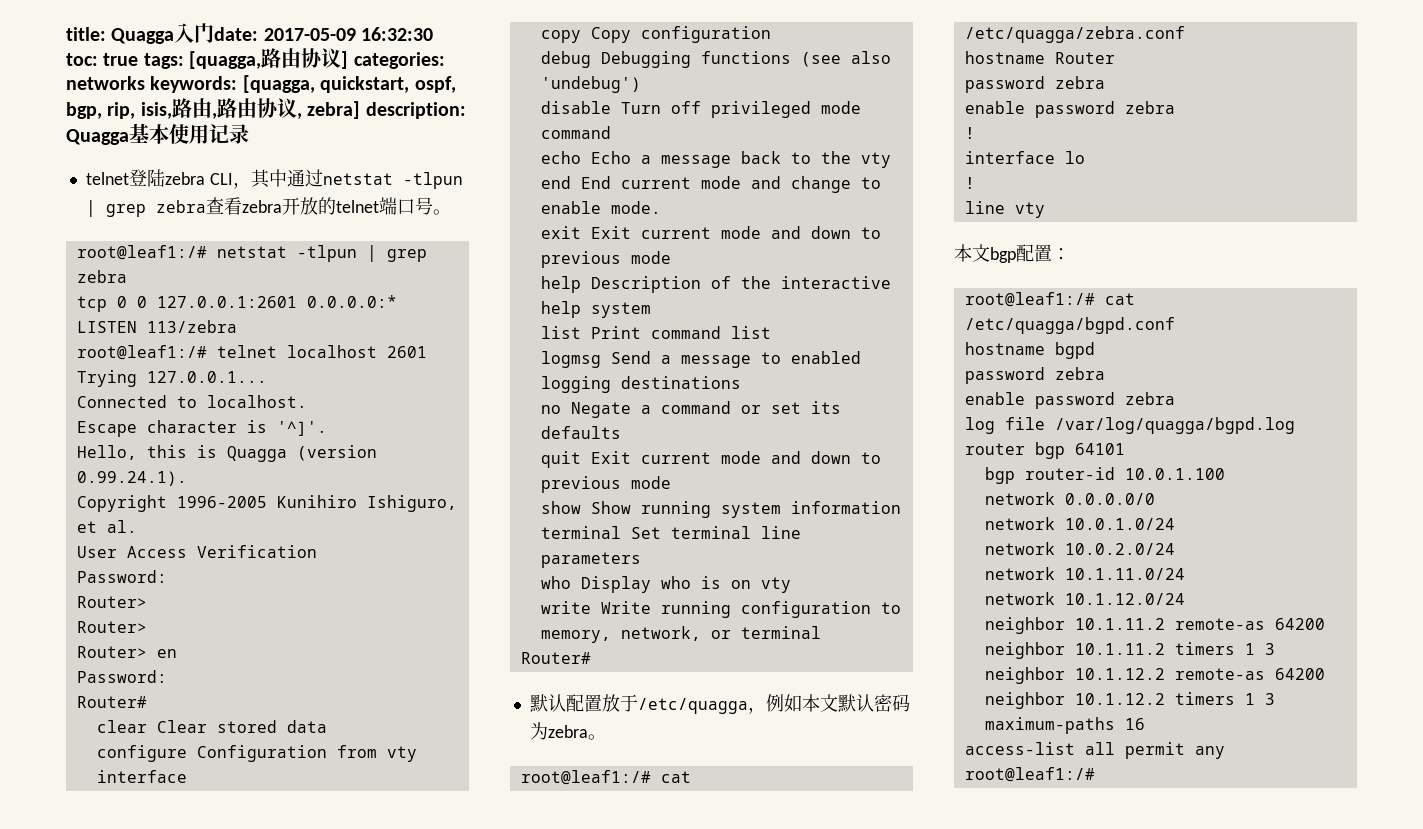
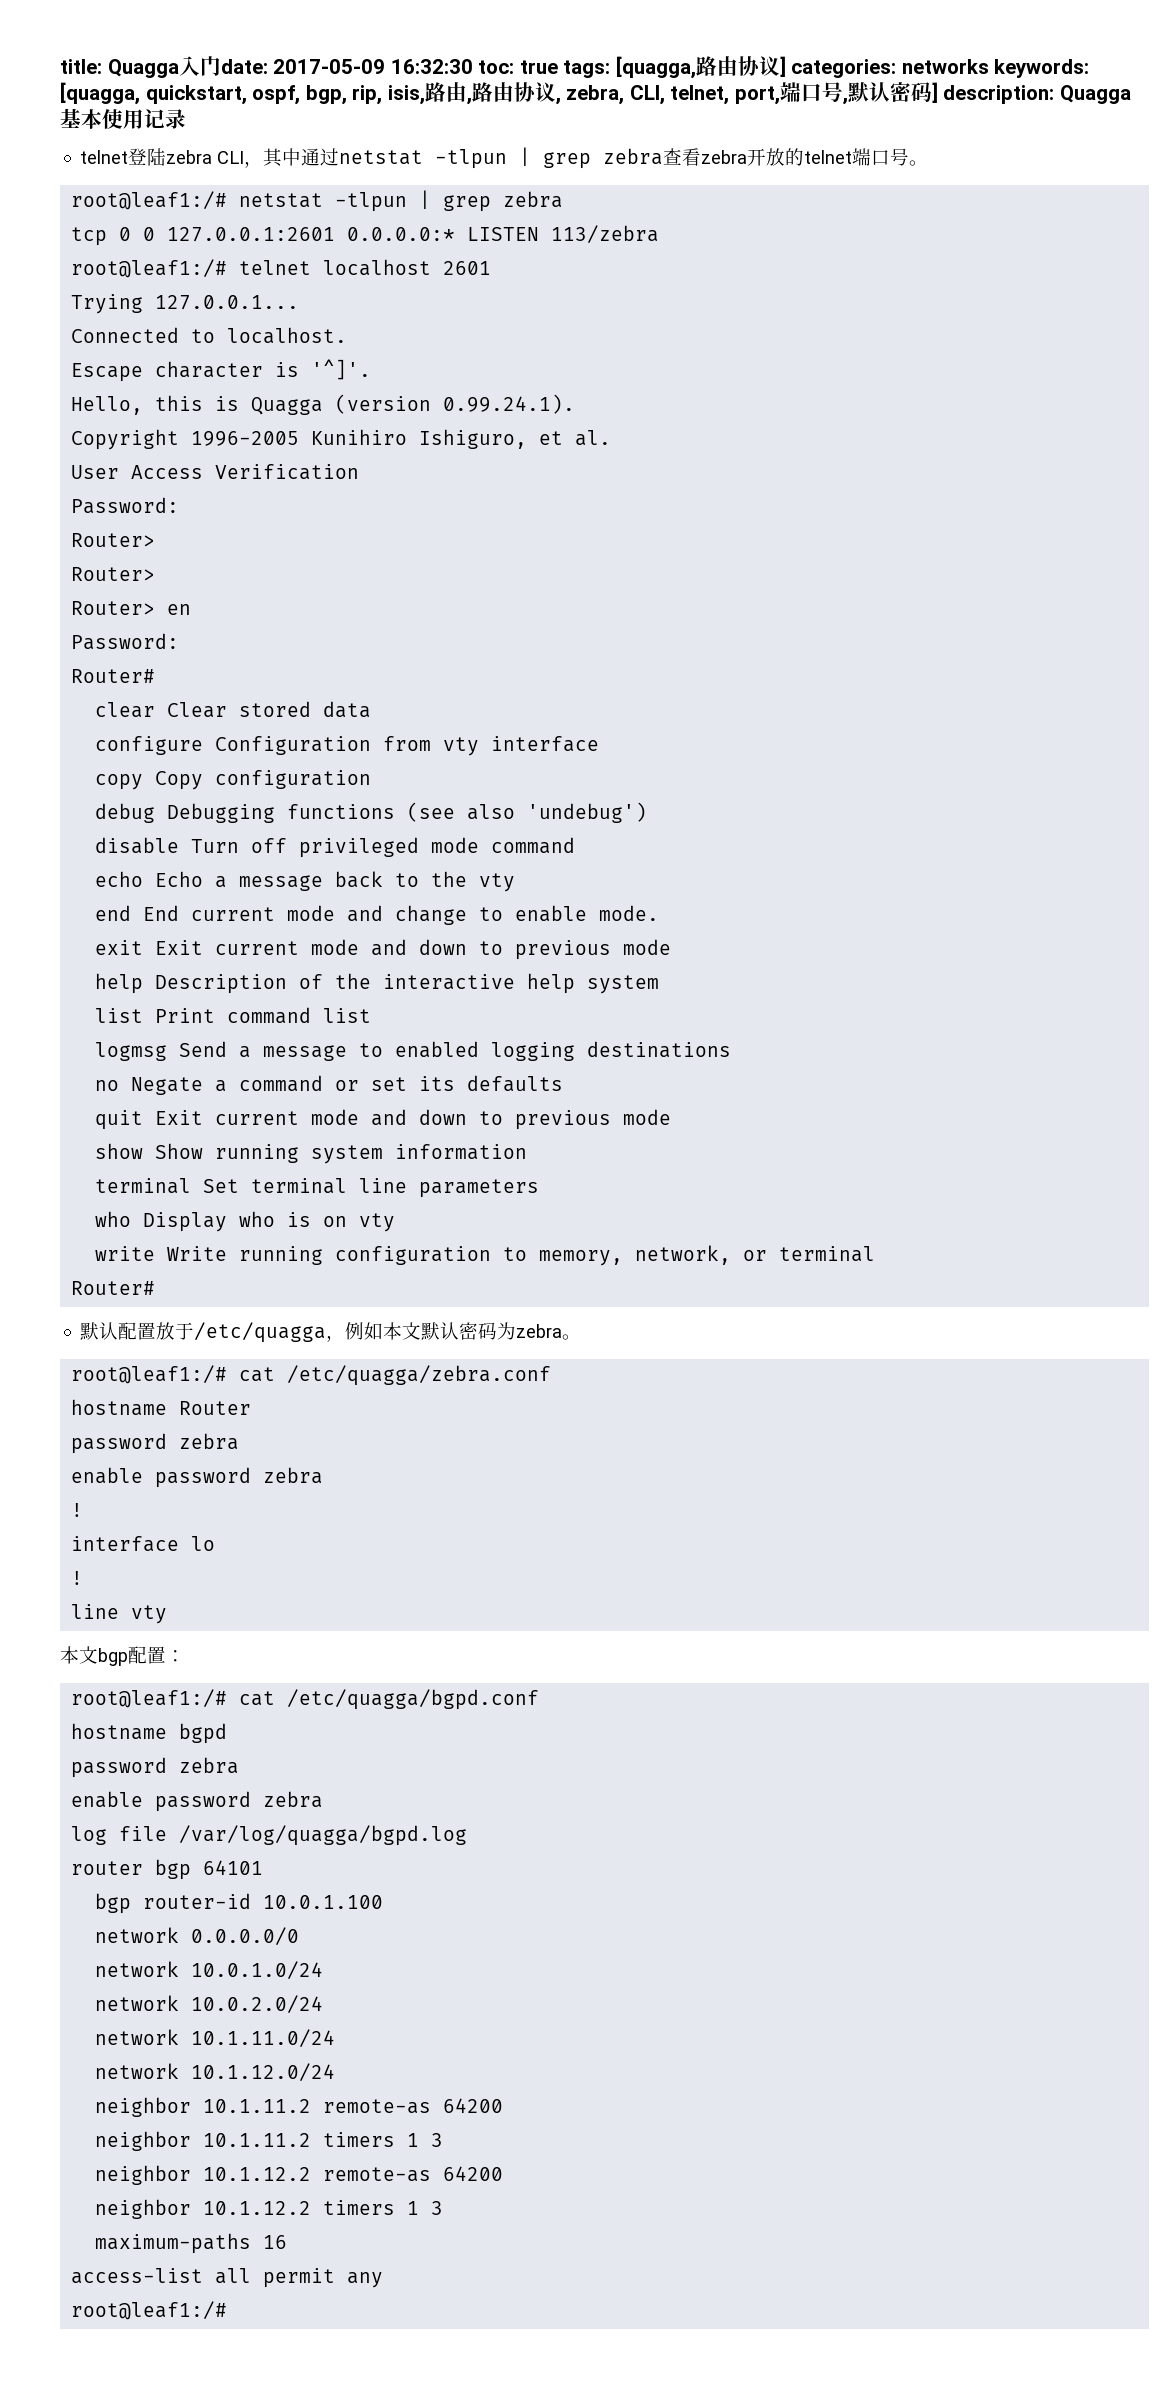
- title: Quagga入门date: 2017-05-09 16:32:30 toc: true tags: [quagga,路由协议] categories: networks keywords: [quagga, quickstart, ospf, bgp, rip, isis,路由,路由协议, zebra] description: Quagga基本使用记录
+ title: Quagga入门date: 2017-05-09 16:32:30 toc: true tags: [quagga,路由协议] categories: networks keywords: [quagga, quickstart, ospf, bgp, rip, isis,路由,路由协议, zebra, CLI, telnet, port,端口号,默认密码] description: Quagga基本使用记录

